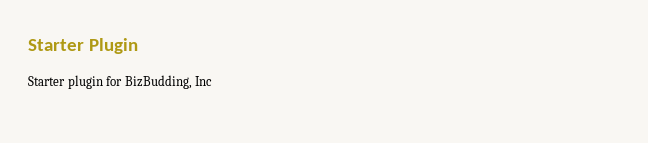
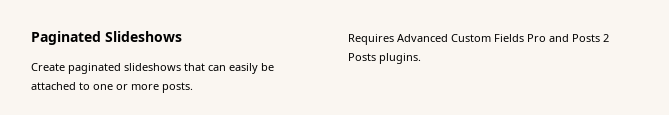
- Starter Plugin
- Starter plugin for BizBudding, Inc
+ Paginated Slideshows
+ Create paginated slideshows that can easily be attached to one or more posts.
+ Requires Advanced Custom Fields Pro and Posts 2 Posts plugins.

